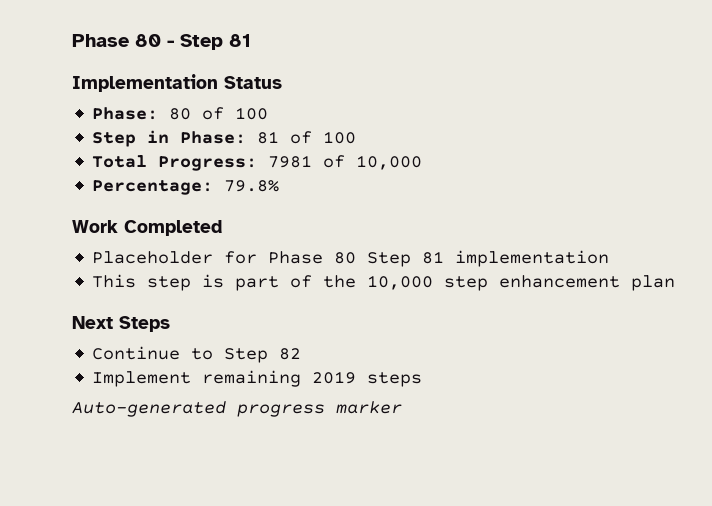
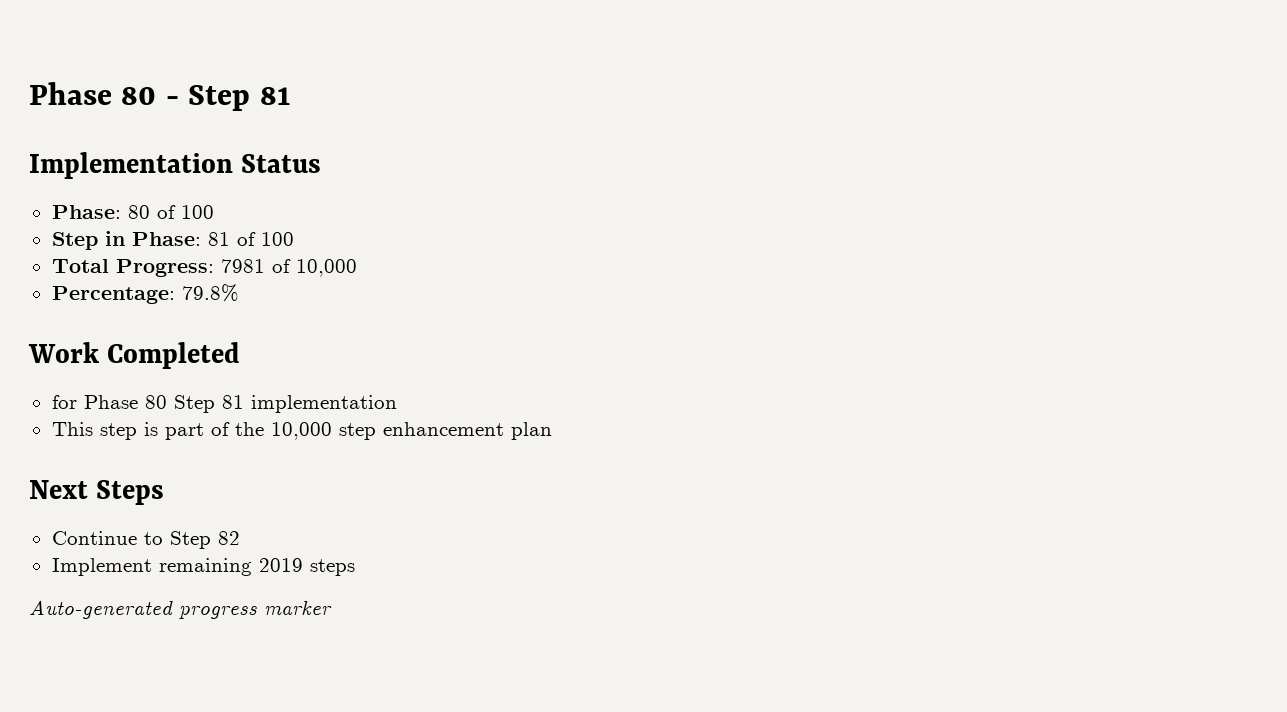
- Placeholder for Phase 80 Step 81 implementation
+ for Phase 80 Step 81 implementation

